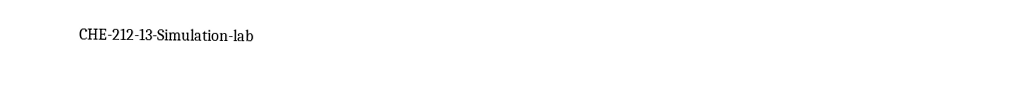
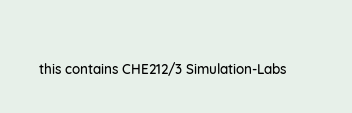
- CHE-212-13-Simulation-lab
+ this contains CHE212/3 Simulation-Labs

